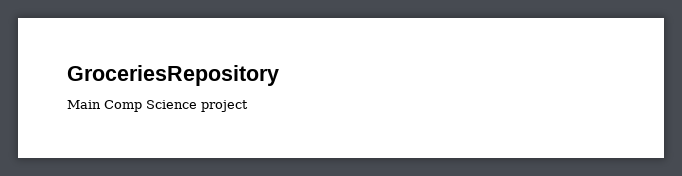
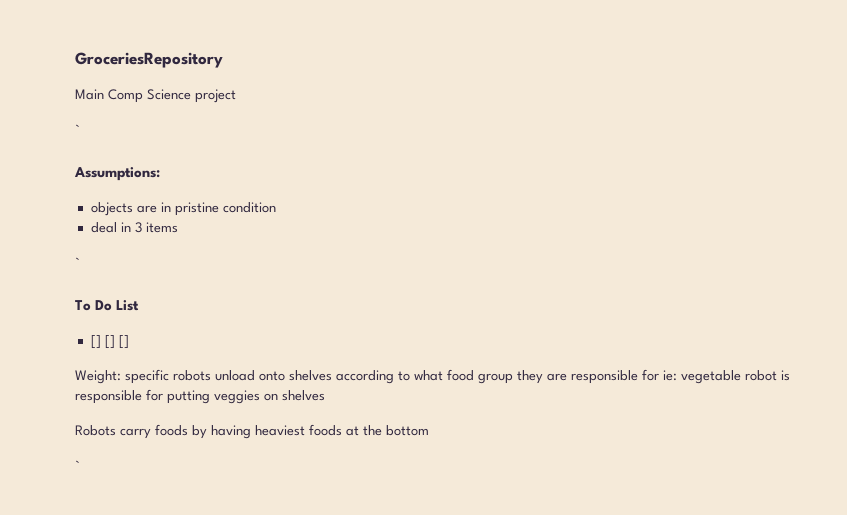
  Main Comp Science project
+ `
+ Assumptions:
+ objects are in pristine condition
+ deal in 3 items
+ `
+ To Do List
+ [] [] []
+ Weight: specific robots unload onto shelves according to what food group they are responsible for ie: vegetable robot is responsible for putting veggies on shelves
+ Robots carry foods by having heaviest foods at the bottom
+ `

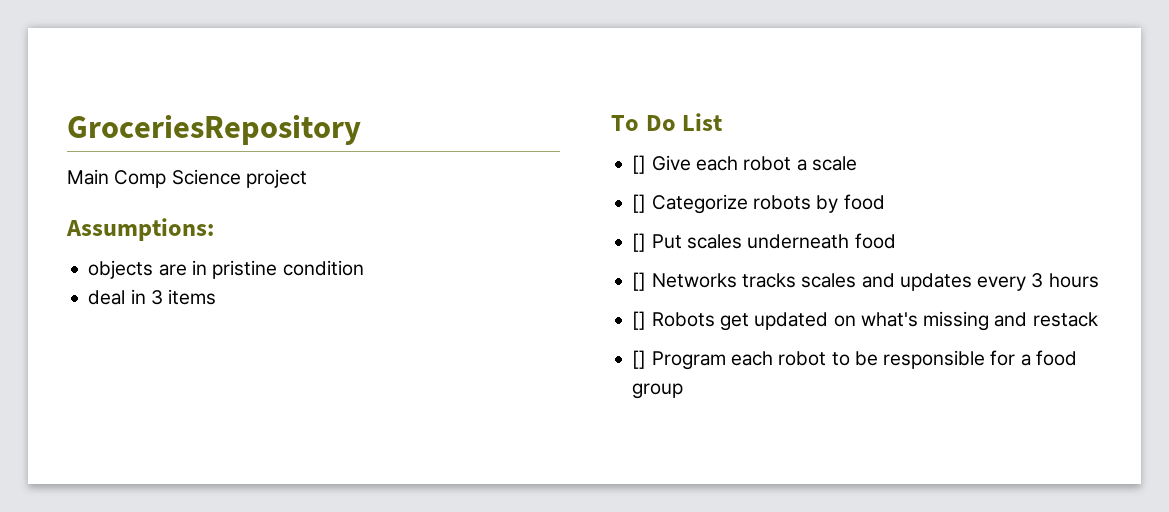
  Main Comp Science project
- `
  deal in 3 items
- `
- [] [] []
- Weight: specific robots unload onto shelves according to what food group they are responsible for ie: vegetable robot is responsible for putting veggies on shelves
- Robots carry foods by having heaviest foods at the bottom
- `
+ [] Give each robot a scale
+ [] Categorize robots by food
+ [] Put scales underneath food
+ [] Networks tracks scales and updates every 3 hours
+ [] Robots get updated on what's missing and restack
+ [] Program each robot to be responsible for a food group

